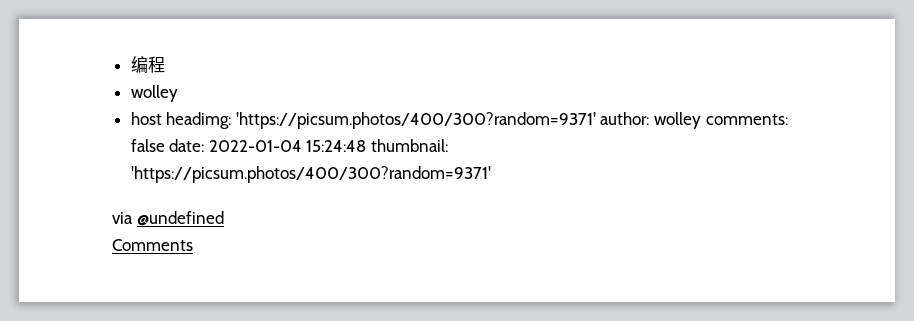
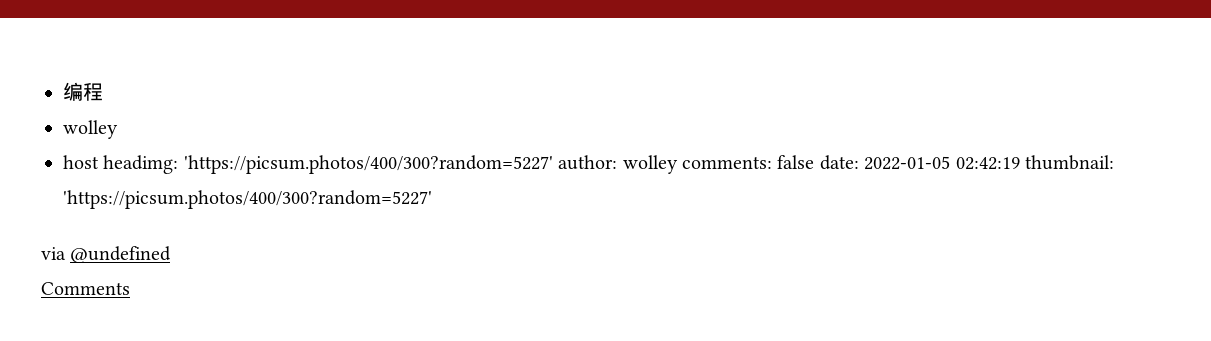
- host headimg: 'https://picsum.photos/400/300?random=9371' author: wolley comments: false date: 2022-01-04 15:24:48 thumbnail: 'https://picsum.photos/400/300?random=9371'
+ host headimg: 'https://picsum.photos/400/300?random=5227' author: wolley comments: false date: 2022-01-05 02:42:19 thumbnail: 'https://picsum.photos/400/300?random=5227'

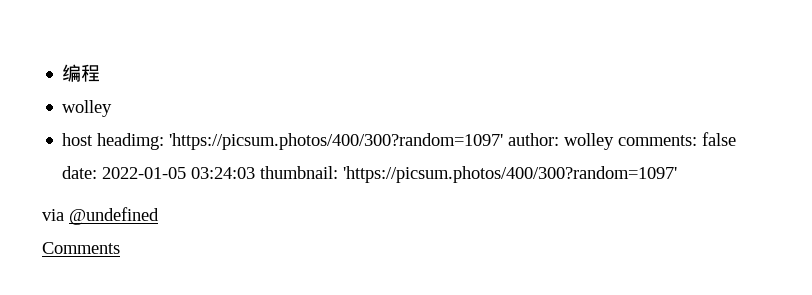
- host headimg: 'https://picsum.photos/400/300?random=5227' author: wolley comments: false date: 2022-01-05 02:42:19 thumbnail: 'https://picsum.photos/400/300?random=5227'
+ host headimg: 'https://picsum.photos/400/300?random=1097' author: wolley comments: false date: 2022-01-05 03:24:03 thumbnail: 'https://picsum.photos/400/300?random=1097'

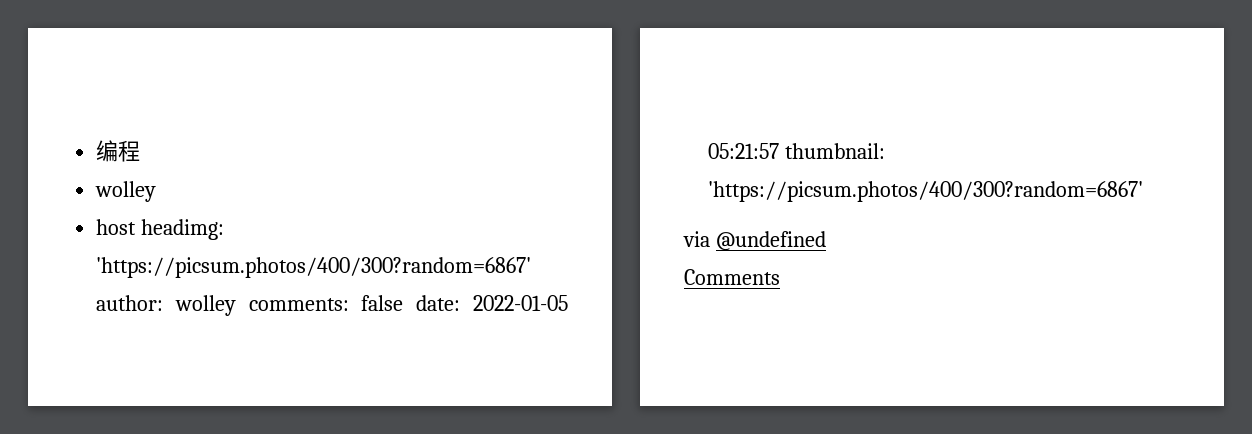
- host headimg: 'https://picsum.photos/400/300?random=1097' author: wolley comments: false date: 2022-01-05 03:24:03 thumbnail: 'https://picsum.photos/400/300?random=1097'
+ host headimg: 'https://picsum.photos/400/300?random=6867' author: wolley comments: false date: 2022-01-05 05:21:57 thumbnail: 'https://picsum.photos/400/300?random=6867'

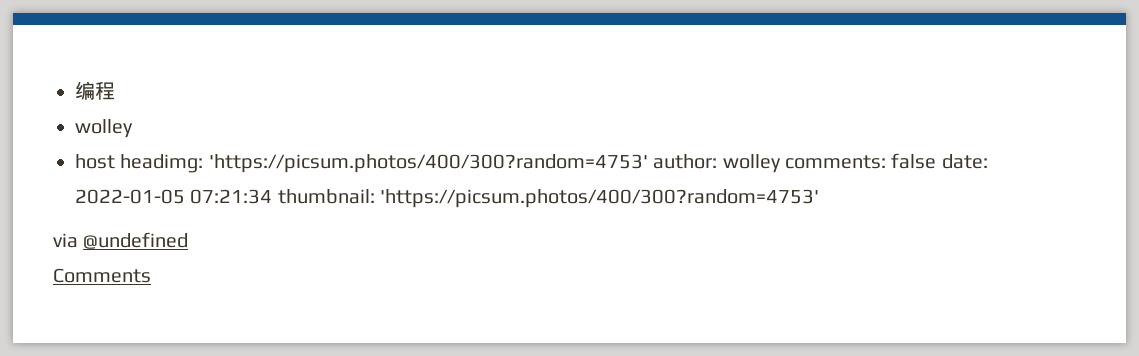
- host headimg: 'https://picsum.photos/400/300?random=6867' author: wolley comments: false date: 2022-01-05 05:21:57 thumbnail: 'https://picsum.photos/400/300?random=6867'
+ host headimg: 'https://picsum.photos/400/300?random=4753' author: wolley comments: false date: 2022-01-05 07:21:34 thumbnail: 'https://picsum.photos/400/300?random=4753'

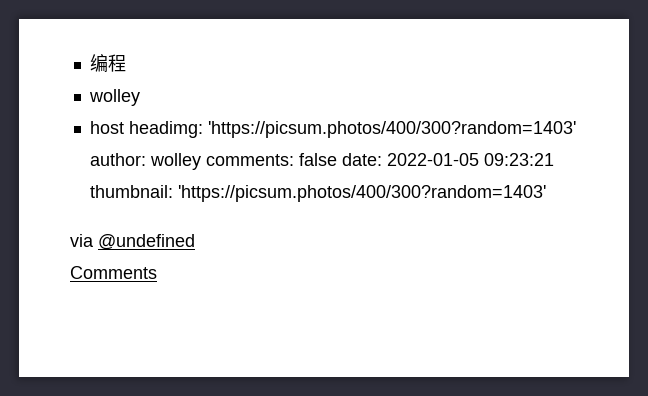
- host headimg: 'https://picsum.photos/400/300?random=4753' author: wolley comments: false date: 2022-01-05 07:21:34 thumbnail: 'https://picsum.photos/400/300?random=4753'
+ host headimg: 'https://picsum.photos/400/300?random=1403' author: wolley comments: false date: 2022-01-05 09:23:21 thumbnail: 'https://picsum.photos/400/300?random=1403'

